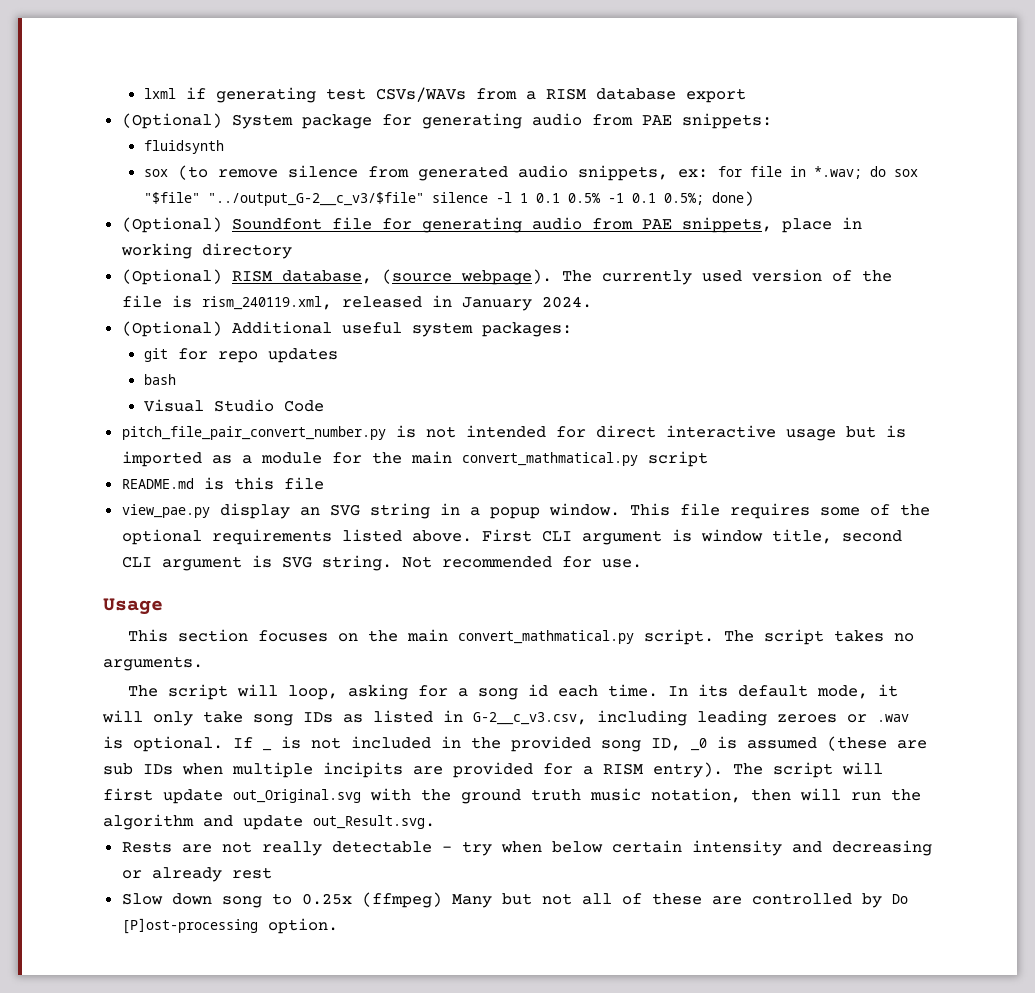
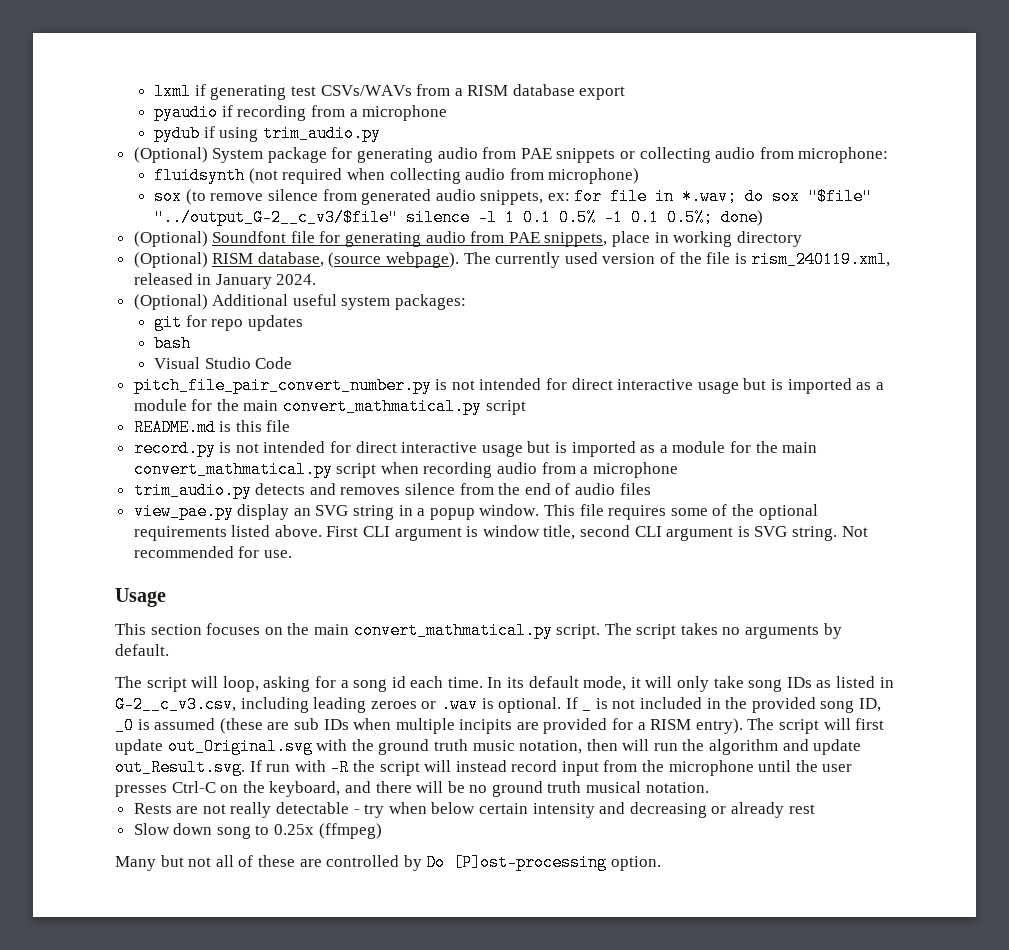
+ pyaudio if recording from a microphone
+ pydub if using trim_audio.py
- (Optional) System package for generating audio from PAE snippets:
- fluidsynth
+ (Optional) System package for generating audio from PAE snippets or collecting audio from microphone:
+ fluidsynth (not required when collecting audio from microphone)
+ record.py is not intended for direct interactive usage but is imported as a module for the main convert_mathmatical.py script when recording audio from a microphone
+ trim_audio.py detects and removes silence from the end of audio files
- The script takes no arguments.
+ The script takes no arguments by default.
- The script will first update out_Original.svg with the ground truth music notation, then will run the algorithm and update out_Result.svg.
+ The script will first update out_Original.svg with the ground truth music notation, then will run the algorithm and update out_Result.svg. If run with -R the script will instead record input from the microphone until the user presses Ctrl-C on the keyboard, and there will be no ground truth musical notation.
- Slow down song to 0.25x (ffmpeg) Many but not all of these are controlled by Do [P]ost-processing option.
+ Slow down song to 0.25x (ffmpeg)
+ Many but not all of these are controlled by Do [P]ost-processing option.

